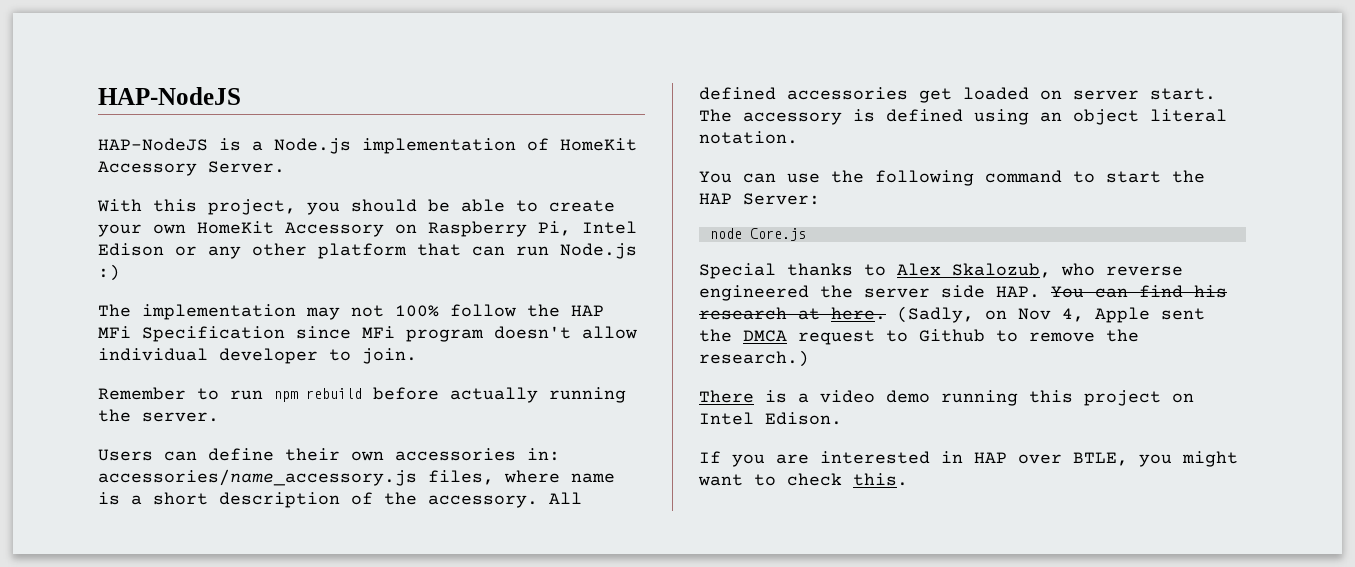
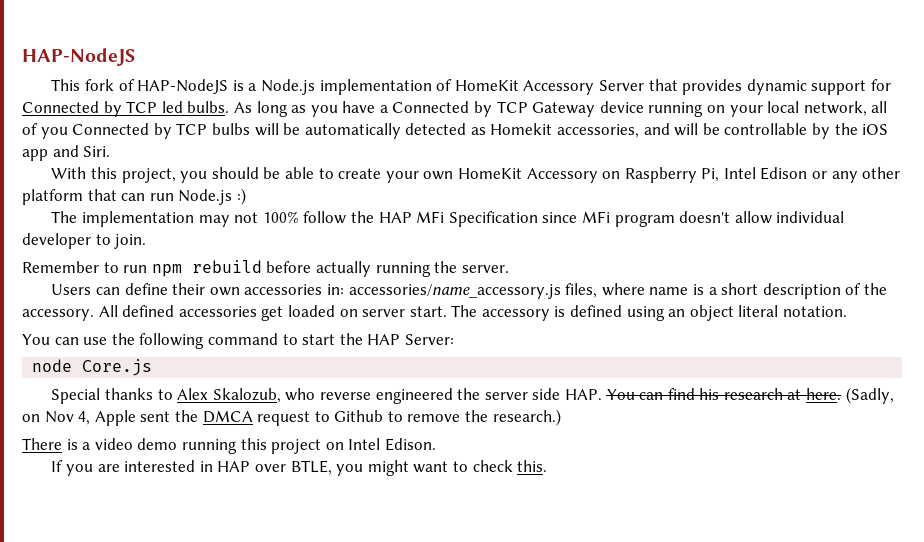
- HAP-NodeJS is a Node.js implementation of HomeKit Accessory Server.
+ This fork of HAP-NodeJS is a Node.js implementation of HomeKit Accessory Server that provides dynamic support for Connected by TCP led bulbs. As long as you have a Connected by TCP Gateway device running on your local network, all of you Connected by TCP bulbs will be automatically detected as Homekit accessories, and will be controllable by the iOS app and Siri.

